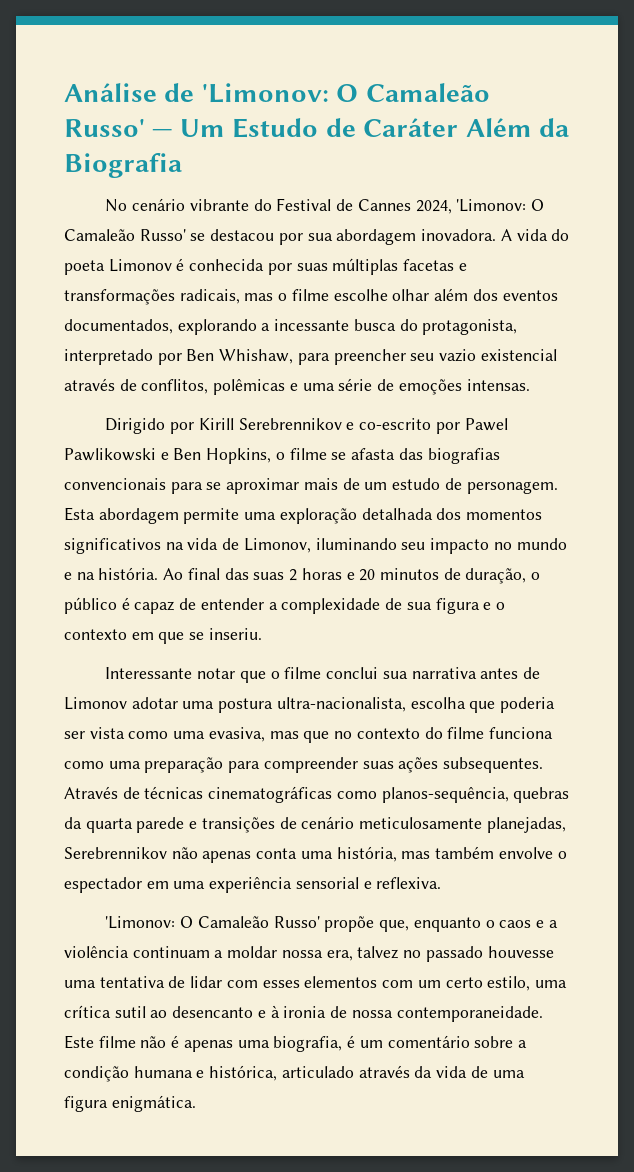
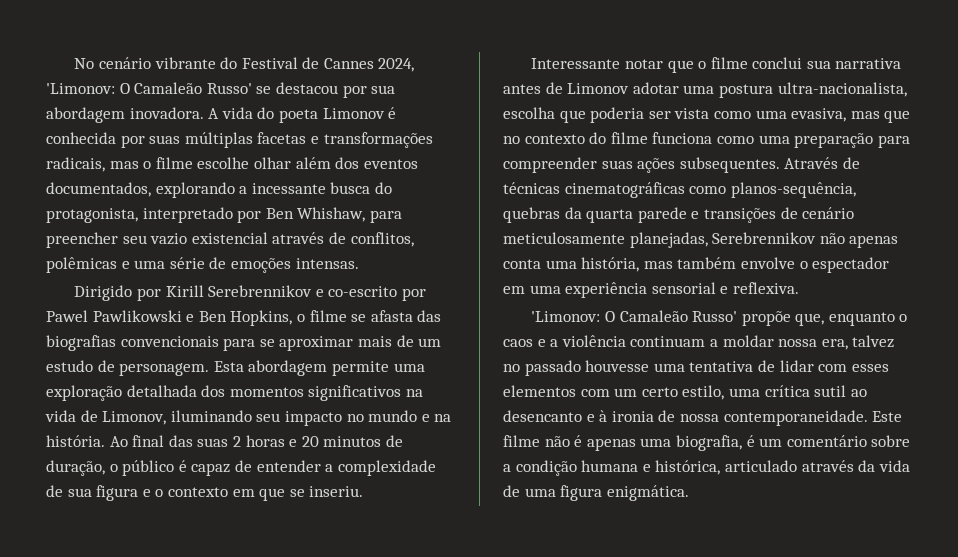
- Análise de 'Limonov: O Camaleão Russo' — Um Estudo de Caráter Além da Biografia

